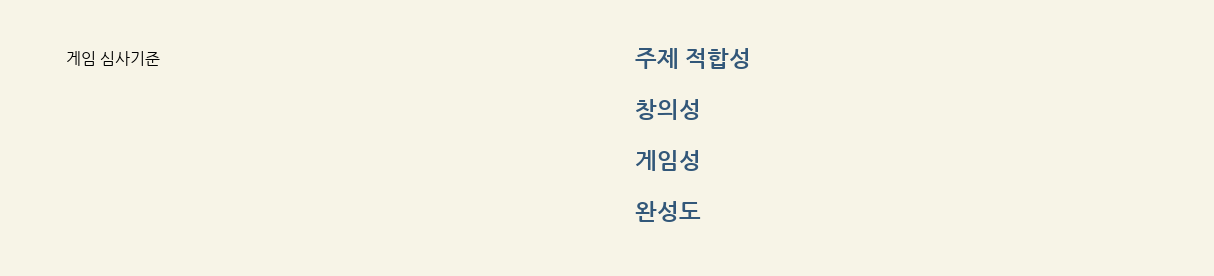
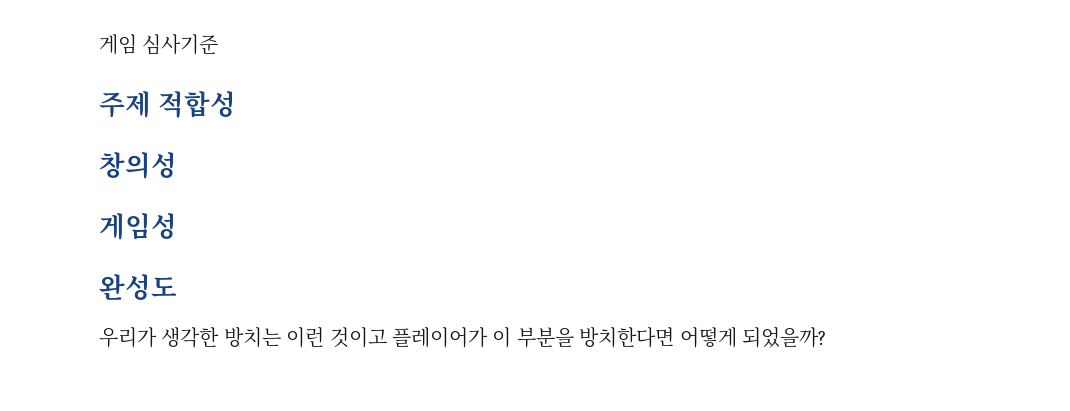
+ 우리가 생각한 방치는 이런 것이고 플레이어가 이 부분을 방치한다면 어떻게 되었을까?

